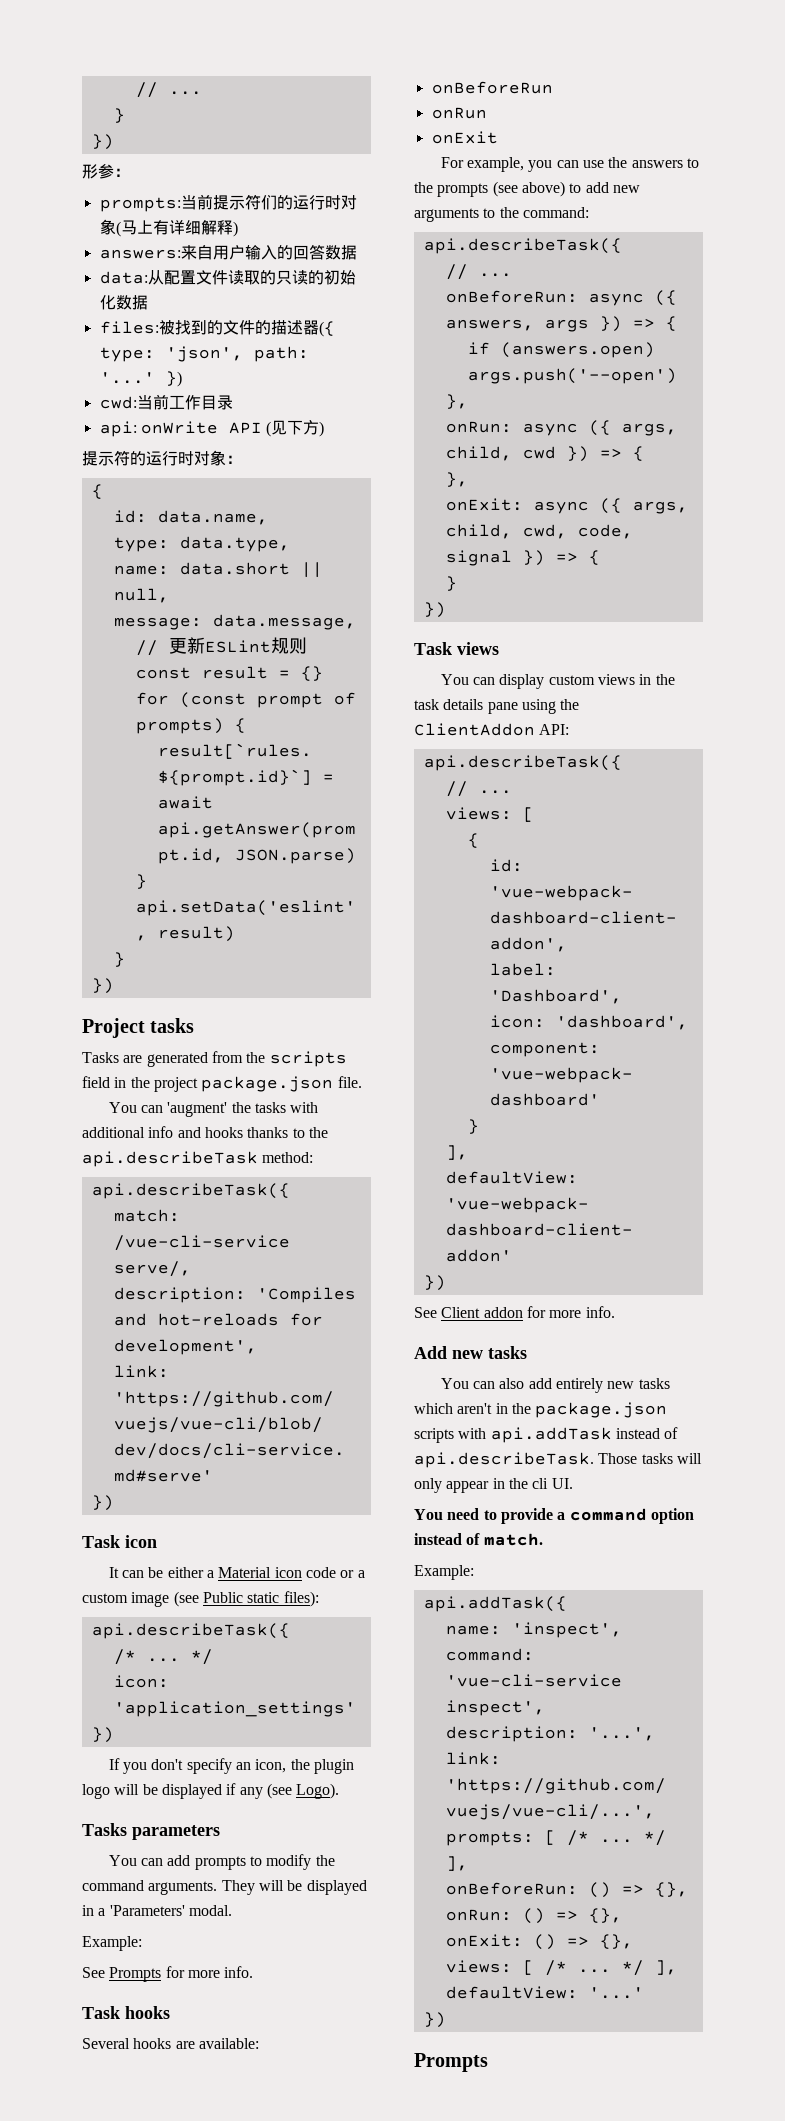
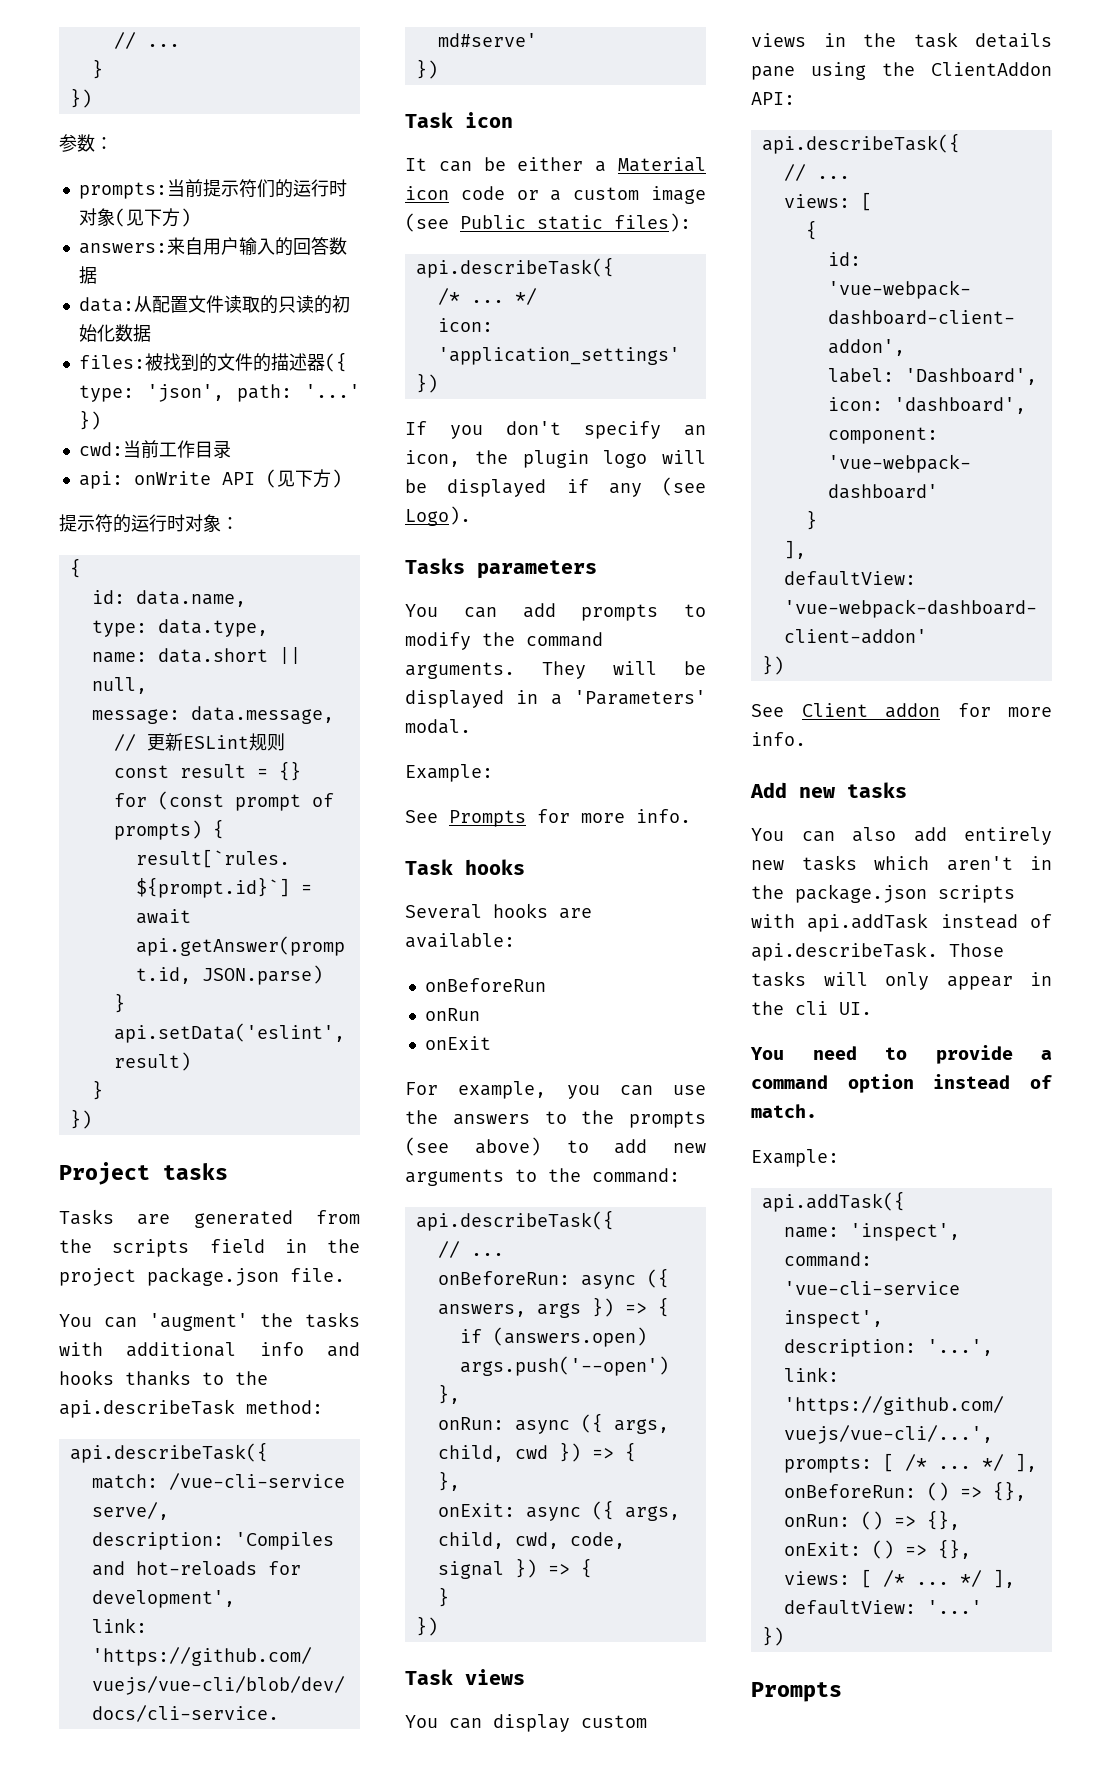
- 形参：
+ 参数：
- prompts:当前提示符们的运行时对象(马上有详细解释)
+ prompts:当前提示符们的运行时对象(见下方)

